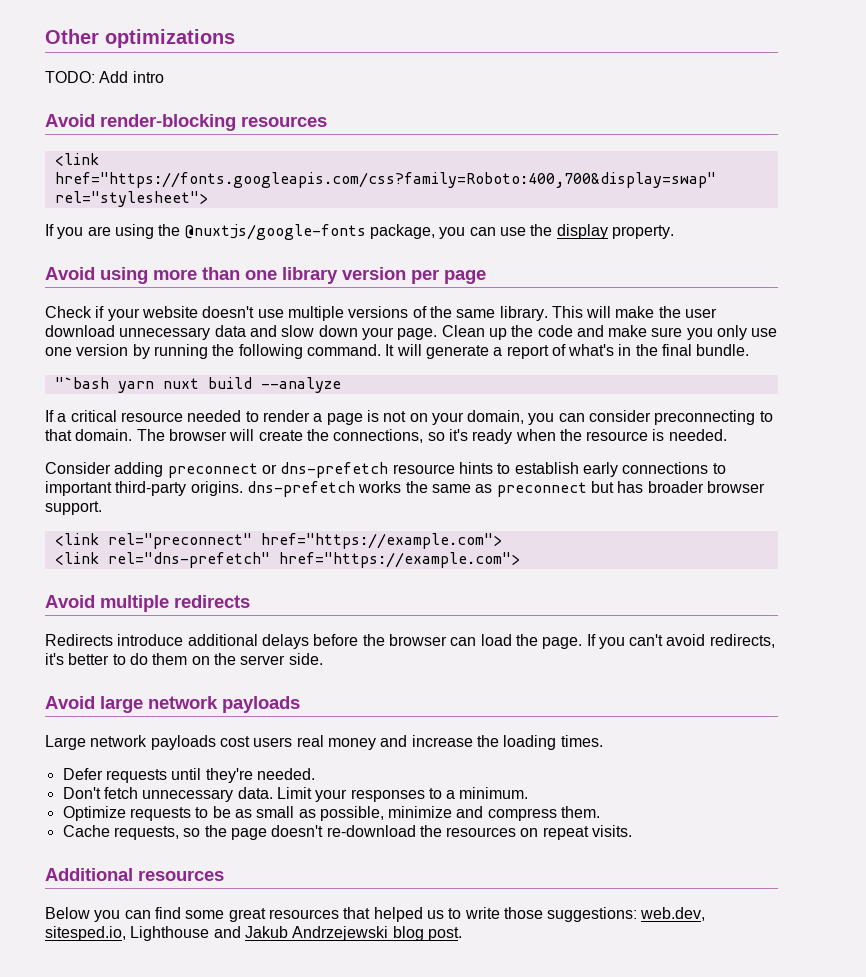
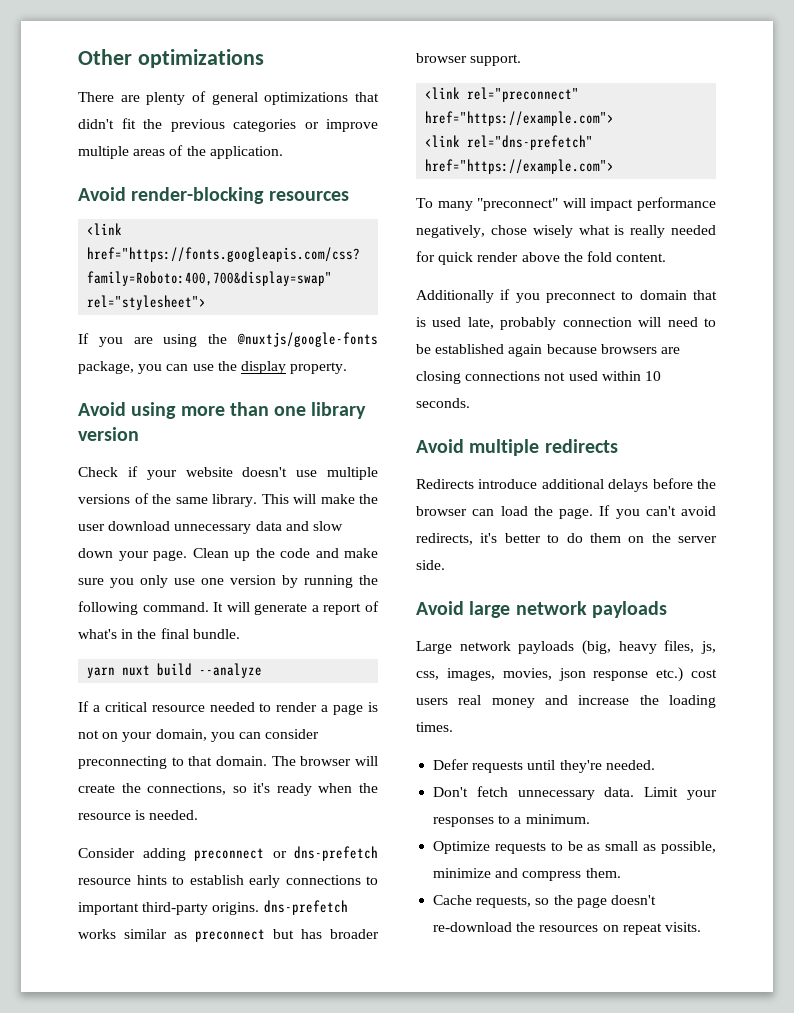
- TODO: Add intro
+ There are plenty of general optimizations that didn't fit the previous categories or improve multiple areas of the application.
- Avoid using more than one library version per page
+ Avoid using more than one library version
- "`bash yarn nuxt build --analyze
+ yarn nuxt build --analyze
- Consider adding preconnect or dns-prefetch resource hints to establish early connections to important third-party origins. dns-prefetch works the same as preconnect but has broader browser support.
+ Consider adding preconnect or dns-prefetch resource hints to establish early connections to important third-party origins. dns-prefetch works similar as preconnect but has broader browser support.
+ To many "preconnect" will impact performance negatively, chose wisely what is really needed for quick render above the fold content.
+ Additionally if you preconnect to domain that is used late, probably connection will need to be established again because browsers are closing connections not used within 10 seconds.
- Large network payloads cost users real money and increase the loading times.
+ Large network payloads (big, heavy files, js, css, images, movies, json response etc.) cost users real money and increase the loading times.
- Additional resources
- Below you can find some great resources that helped us to write those suggestions: web.dev, sitesped.io, Lighthouse and Jakub Andrzejewski blog post.

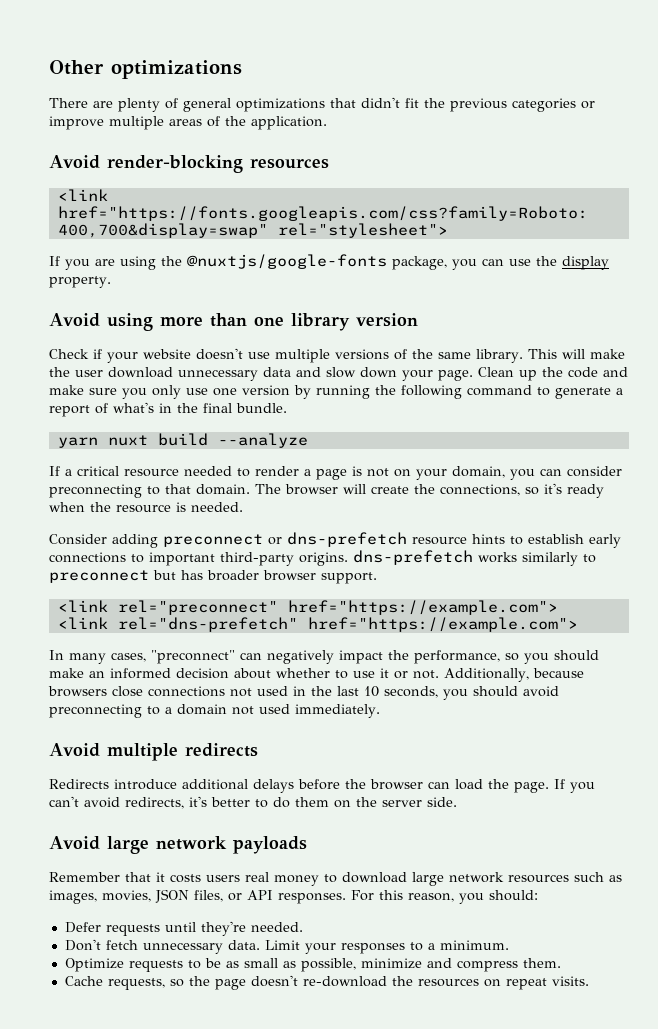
- Clean up the code and make sure you only use one version by running the following command. It will generate a report of what's in the final bundle.
+ Clean up the code and make sure you only use one version by running the following command to generate a report of what's in the final bundle.
- Consider adding preconnect or dns-prefetch resource hints to establish early connections to important third-party origins. dns-prefetch works similar as preconnect but has broader browser support.
+ Consider adding preconnect or dns-prefetch resource hints to establish early connections to important third-party origins. dns-prefetch works similarly to preconnect but has broader browser support.
- To many "preconnect" will impact performance negatively, chose wisely what is really needed for quick render above the fold content.
- Additionally if you preconnect to domain that is used late, probably connection will need to be established again because browsers are closing connections not used within 10 seconds.
+ In many cases, "preconnect" can negatively impact the performance, so you should make an informed decision about whether to use it or not. Additionally, because browsers close connections not used in the last 10 seconds, you should avoid preconnecting to a domain not used immediately.
- Large network payloads (big, heavy files, js, css, images, movies, json response etc.) cost users real money and increase the loading times.
+ Remember that it costs users real money to download large network resources such as images, movies, JSON files, or API responses. For this reason, you should:

